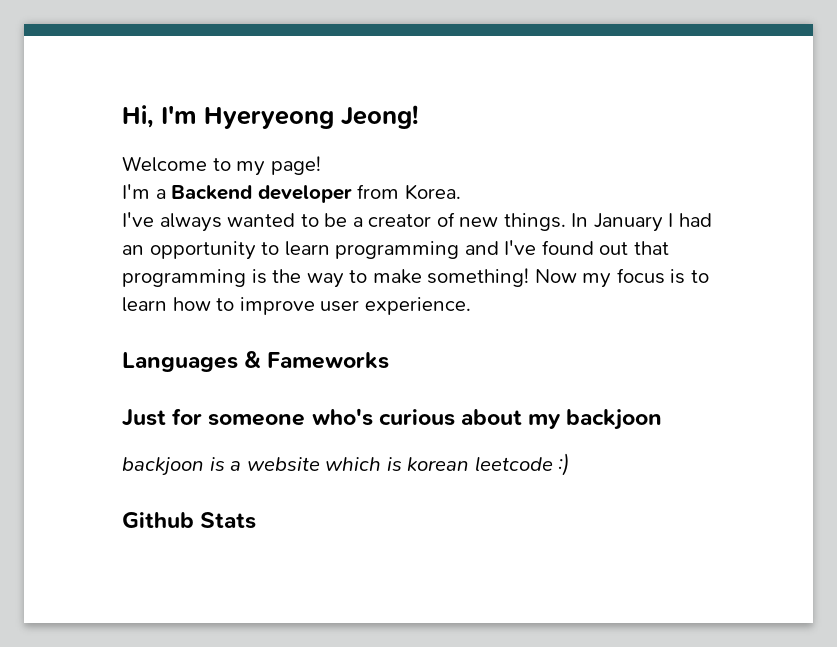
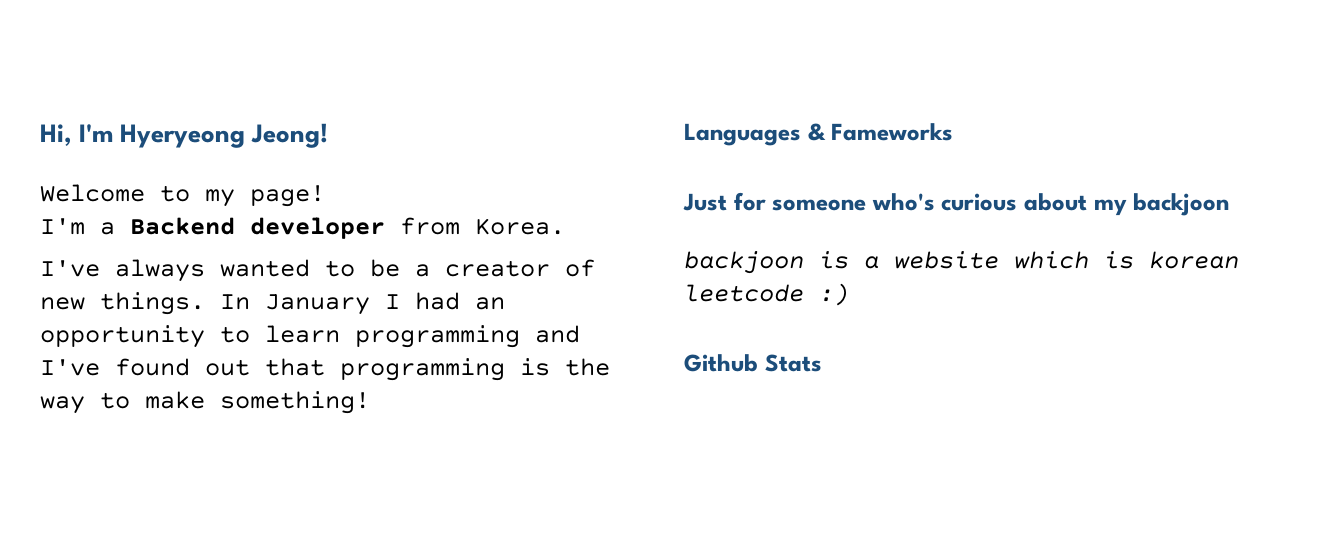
- Now my focus is to learn how to improve user experience.

